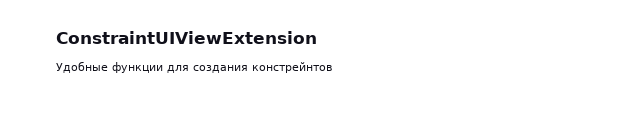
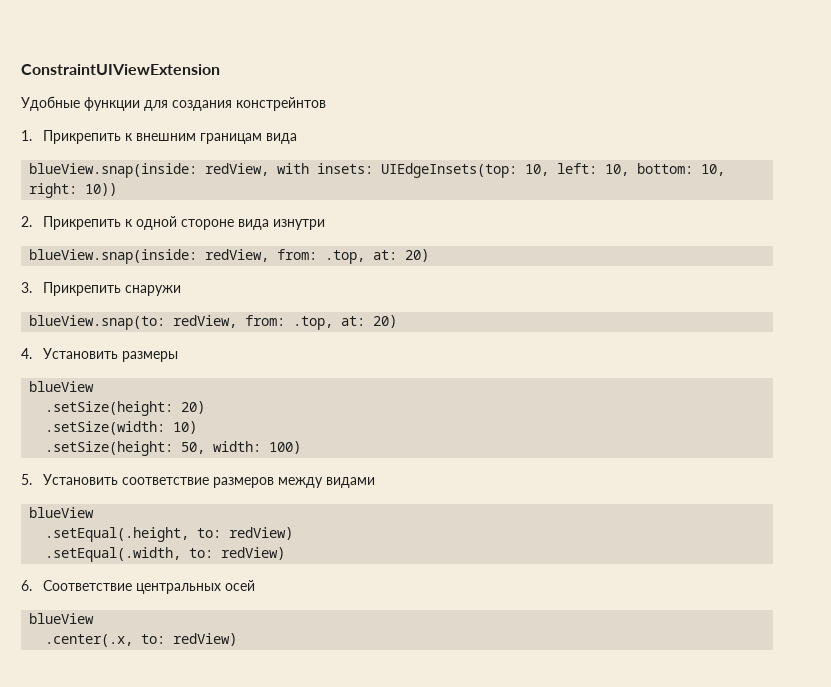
+ 1. Прикрепить к внешним границам вида
+ blueView.snap(inside: redView, with insets: UIEdgeInsets(top: 10, left: 10, bottom: 10, right: 10))
+ 2. Прикрепить к одной стороне вида изнутри
+ blueView.snap(inside: redView, from: .top, at: 20)
+ 3. Прикрепить снаружи
+ blueView.snap(to: redView, from: .top, at: 20)
+ 4. Установить размеры
+ blueView
+ .setSize(height: 20)
+ .setSize(width: 10)
+ .setSize(height: 50, width: 100)
+ 5. Установить соответствие размеров между видами
+ blueView
+ .setEqual(.height, to: redView)
+ .setEqual(.width, to: redView)
+ 6. Соответствие центральных осей
+ blueView
+ .center(.x, to: redView)

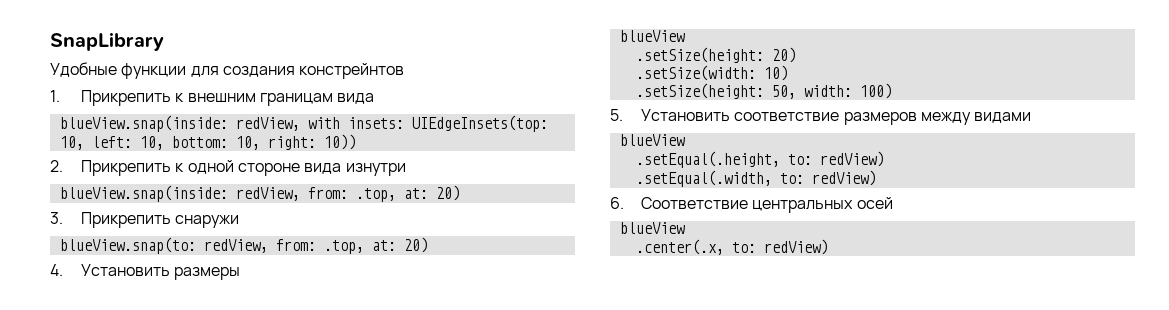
- ConstraintUIViewExtension
+ SnapLibrary

